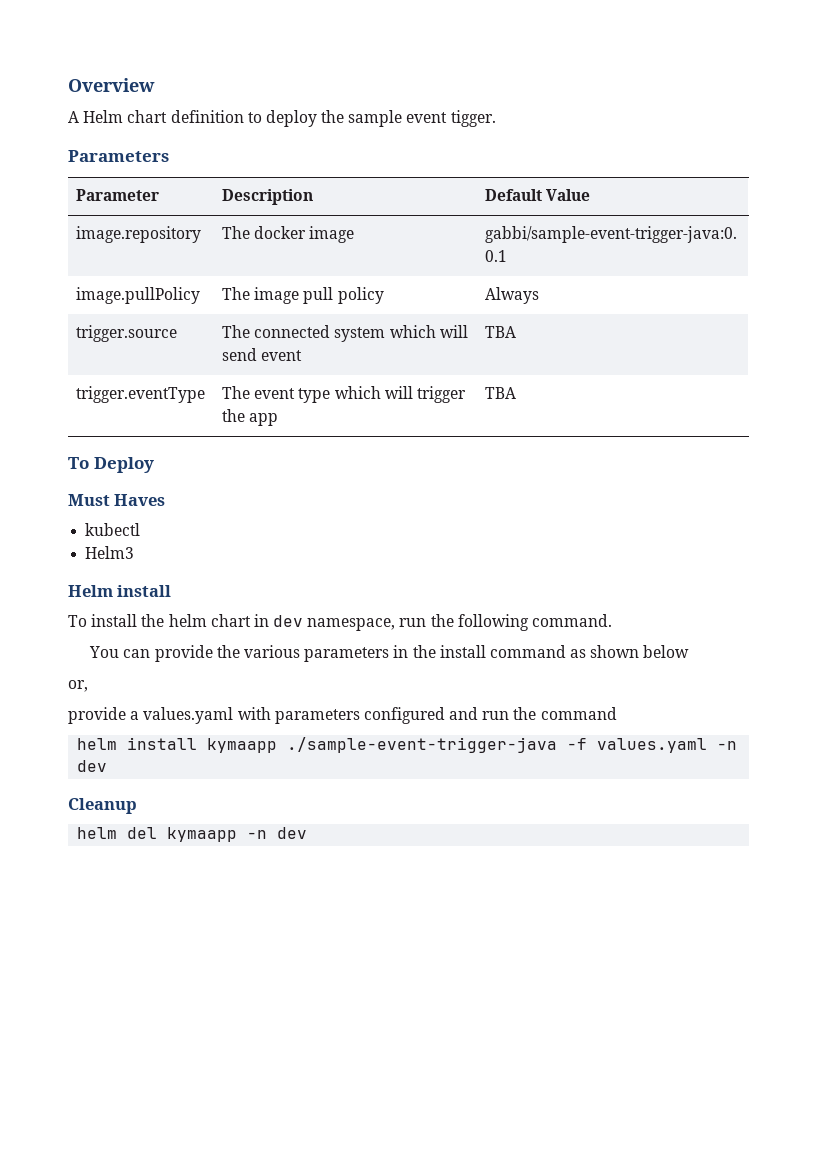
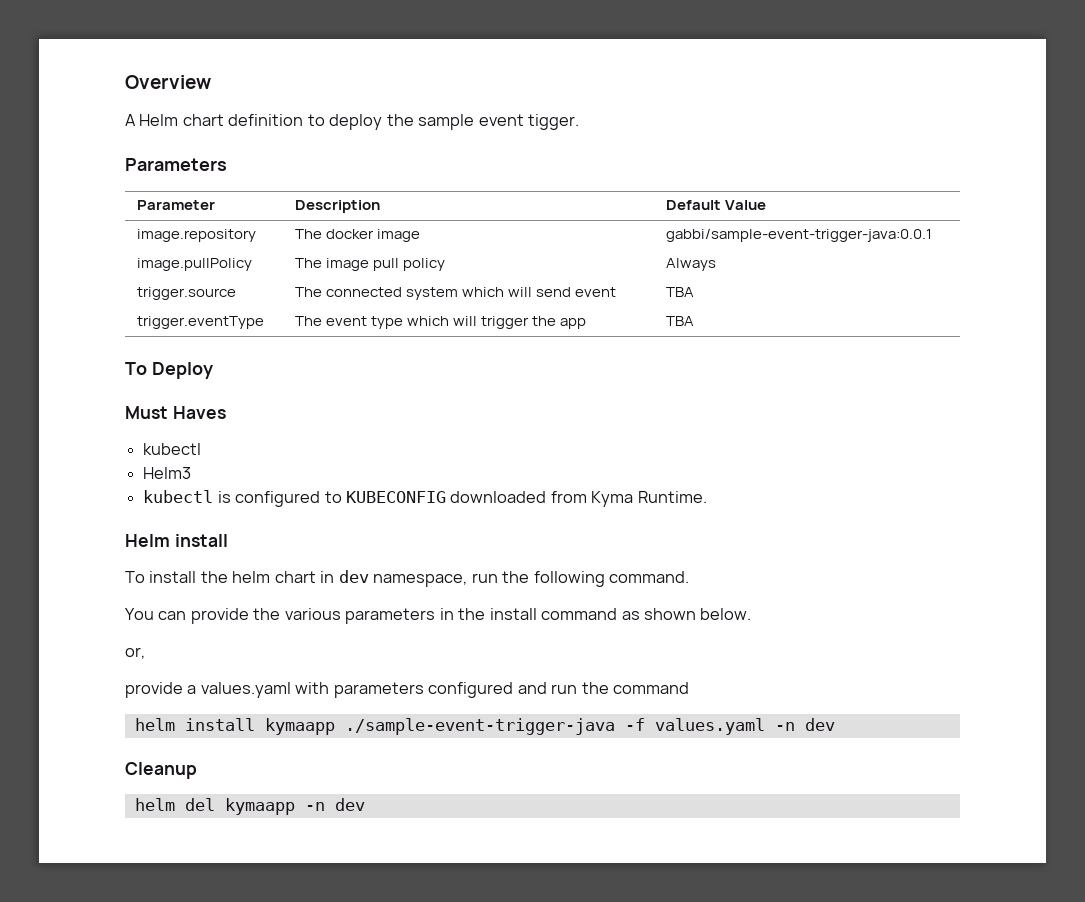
+ kubectl is configured to KUBECONFIG downloaded from Kyma Runtime.
- You can provide the various parameters in the install command as shown below
+ You can provide the various parameters in the install command as shown below.

